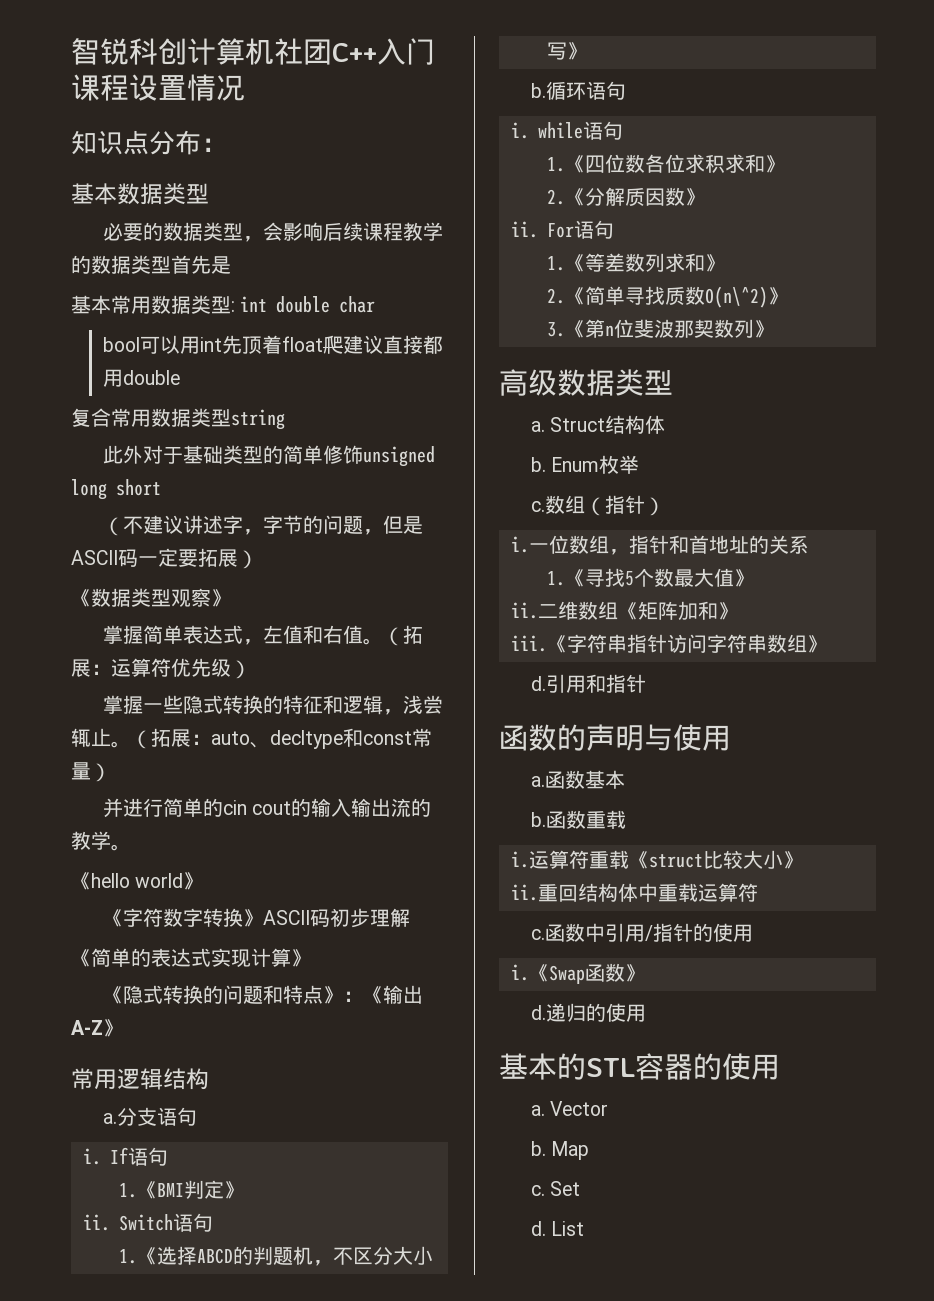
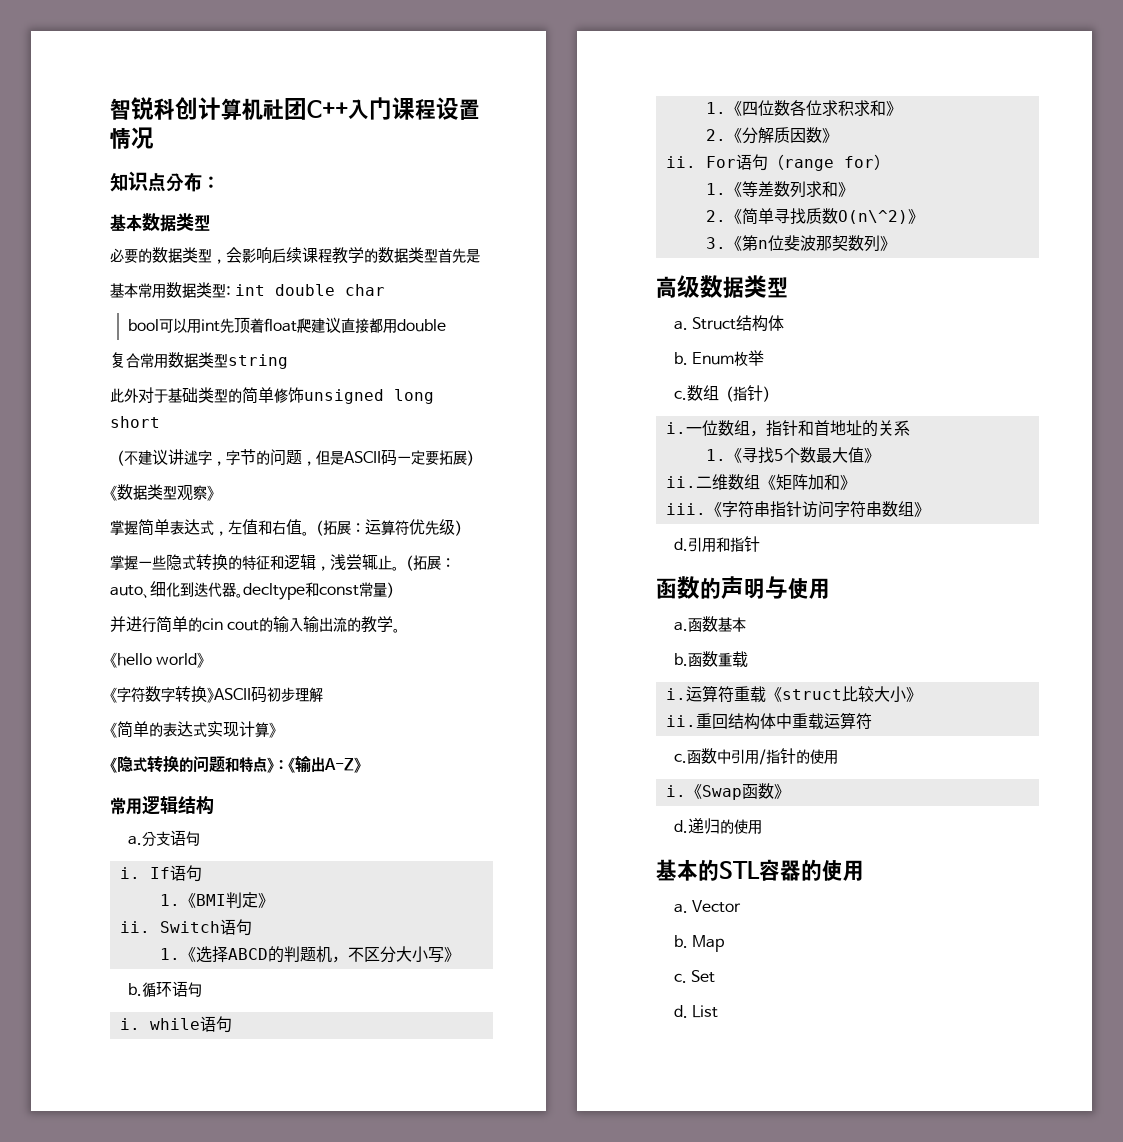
- （拓展：auto、decltype和const常量）
+ （拓展：auto、细化到迭代器。decltype和const常量）
- For语句
+ For语句（range for）

